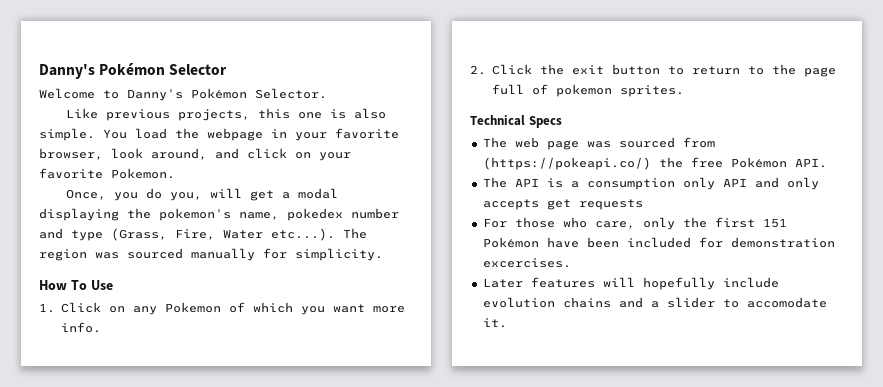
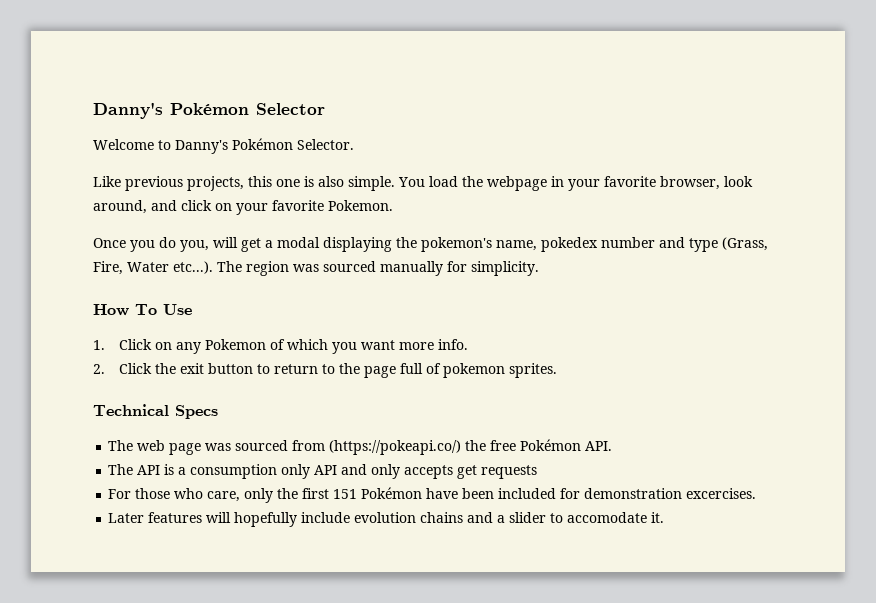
- Once, you do you, will get a modal displaying the pokemon's name, pokedex number and type (Grass, Fire, Water etc...). The region was sourced manually for simplicity.
+ Once you do you, will get a modal displaying the pokemon's name, pokedex number and type (Grass, Fire, Water etc...). The region was sourced manually for simplicity.

